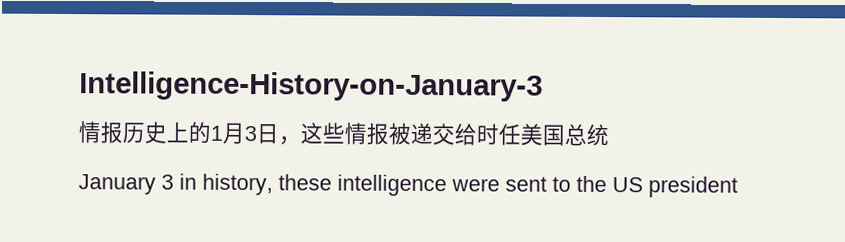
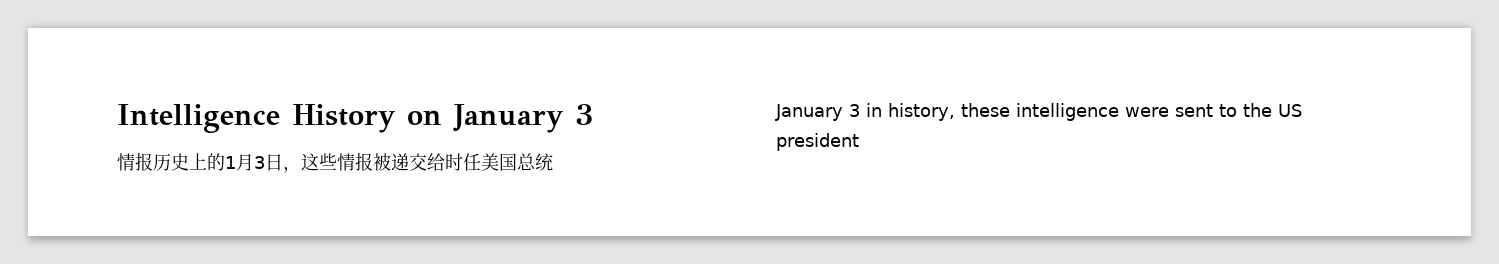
- Intelligence-History-on-January-3
+ Intelligence History on January 3

